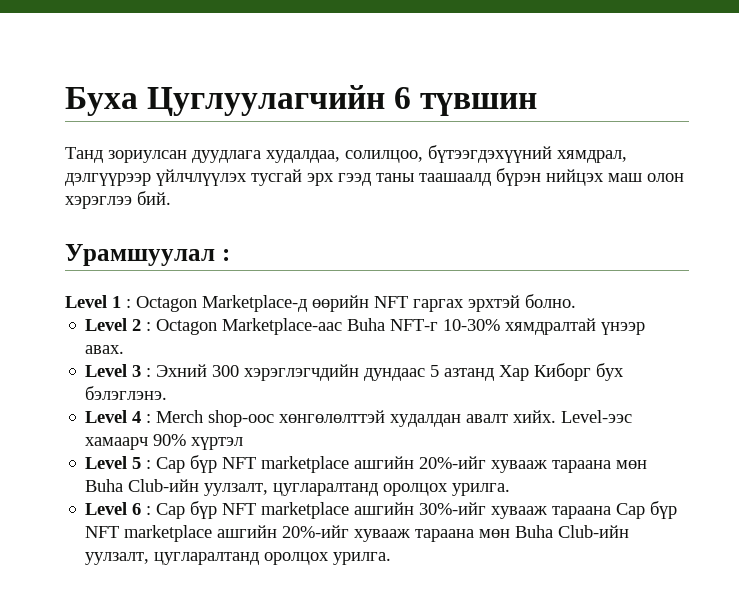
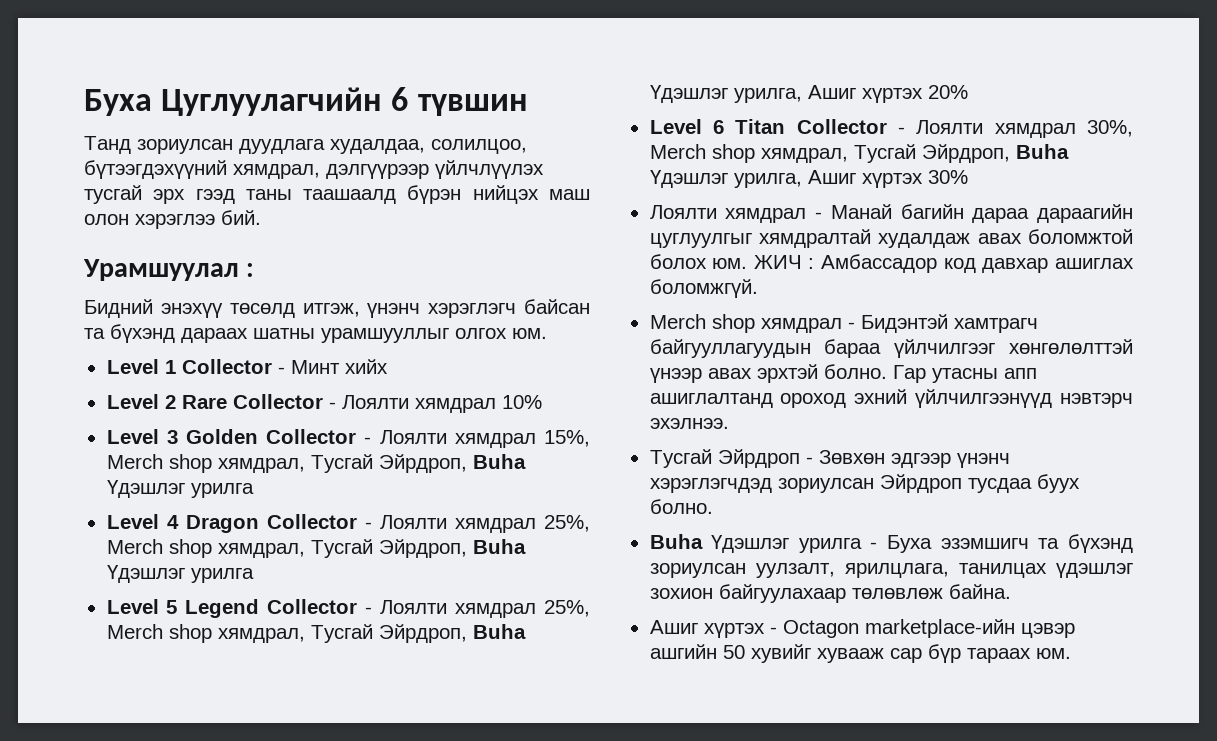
- Level 1 : Octagon Marketplace-д өөрийн NFT гаргах эрхтэй болно.
- Level 2 : Octagon Marketplace-аас Buha NFT-г 10-30% хямдралтай үнээр авах.
- Level 3 : Эхний 300 хэрэглэгчдийн дундаас 5 азтанд Хар Киборг бух бэлэглэнэ.
- Level 4 : Merch shop-оос хөнгөлөлттэй худалдан авалт хийх. Level-ээс хамаарч 90% хүртэл
- Level 5 : Сар бүр NFT marketplace ашгийн 20%-ийг хувааж тараана мөн Buha Club-ийн уулзалт, цугларалтанд оролцох урилга.
- Level 6 : Сар бүр NFT marketplace ашгийн 30%-ийг хувааж тараана Сар бүр NFT marketplace ашгийн 20%-ийг хувааж тараана мөн Buha Club-ийн уулзалт, цугларалтанд оролцох урилга.
+ Бидний энэхүү төсөлд итгэж, үнэнч хэрэглэгч байсан та бүхэнд дараах шатны урамшууллыг олгох юм.
+ Level 1 Collector - Минт хийх
+ Level 2 Rare Collector - Лоялти хямдрал 10%
+ Level 3 Golden Collector - Лоялти хямдрал 15%, Merch shop хямдрал, Тусгай Эйрдроп, Buha Үдэшлэг урилга
+ Level 4 Dragon Collector - Лоялти хямдрал 25%, Merch shop хямдрал, Тусгай Эйрдроп, Buha Үдэшлэг урилга
+ Level 5 Legend Collector - Лоялти хямдрал 25%, Merch shop хямдрал, Тусгай Эйрдроп, Buha Үдэшлэг урилга, Ашиг хүртэх 20%
+ Level 6 Titan Collector - Лоялти хямдрал 30%, Merch shop хямдрал, Тусгай Эйрдроп, Buha Үдэшлэг урилга, Ашиг хүртэх 30%
+ Лоялти хямдрал - Манай багийн дараа дараагийн цуглуулгыг хямдралтай худалдаж авах боломжтой болох юм. ЖИЧ : Амбассадор код давхар ашиглах боломжгүй.
+ Merch shop хямдрал - Бидэнтэй хамтрагч байгууллагуудын бараа үйлчилгээг хөнгөлөлттэй үнээр авах эрхтэй болно. Гар утасны апп ашиглалтанд ороход эхний үйлчилгээнүүд нэвтэрч эхэлнээ.
+ Тусгай Эйрдроп - Зөвхөн эдгээр үнэнч хэрэглэгчдэд зориулсан Эйрдроп тусдаа буух болно.
+ Buha Үдэшлэг урилга - Буха эзэмшигч та бүхэнд зориулсан уулзалт, ярилцлага, танилцах үдэшлэг зохион байгуулахаар төлөвлөж байна.
+ Ашиг хүртэх - Octagon marketplace-ийн цэвэр ашгийн 50 хувийг хувааж сар бүр тараах юм.

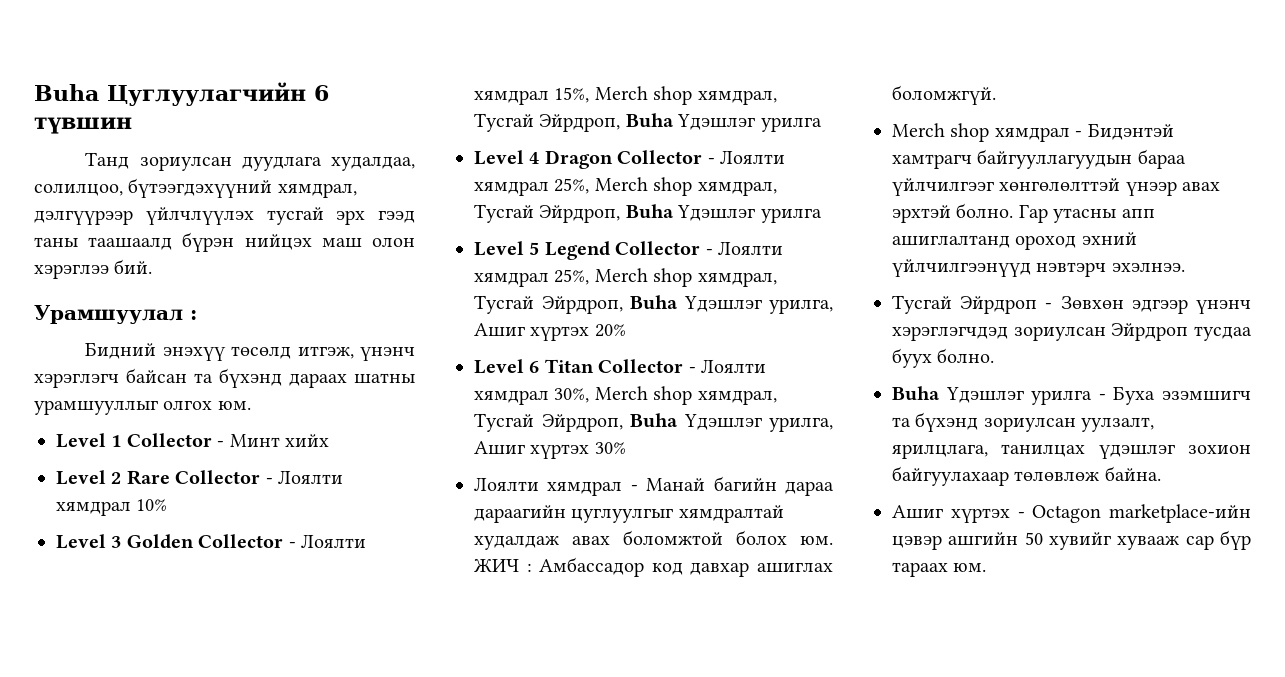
- Буха Цуглуулагчийн 6 түвшин
+ Buha Цуглуулагчийн 6 түвшин

